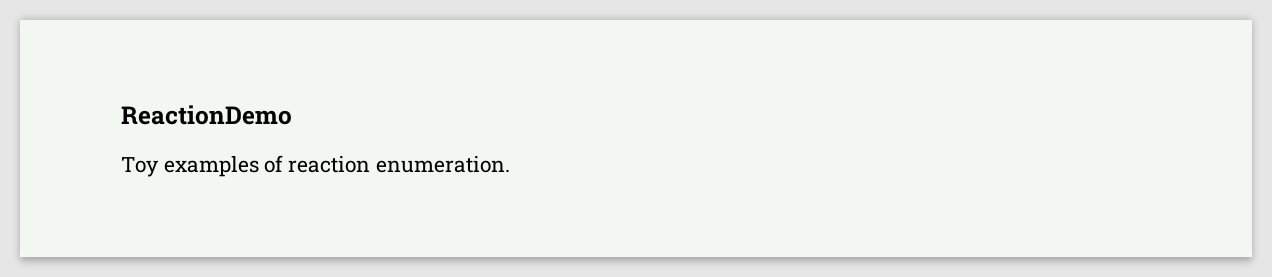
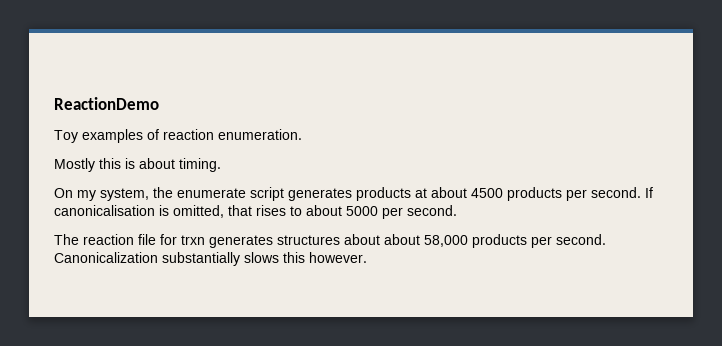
+ Mostly this is about timing.
+ On my system, the enumerate script generates products at about 4500 products per second. If canonicalisation is omitted, that rises to about 5000 per second.
+ The reaction file for trxn generates structures about about 58,000 products per second. Canonicalization substantially slows this however.

